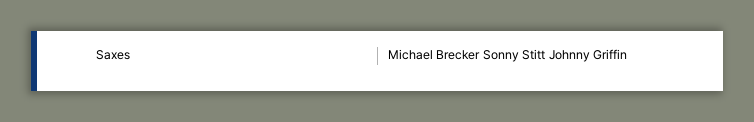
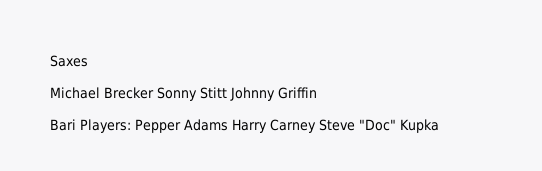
+ Bari Players: Pepper Adams Harry Carney Steve "Doc" Kupka

